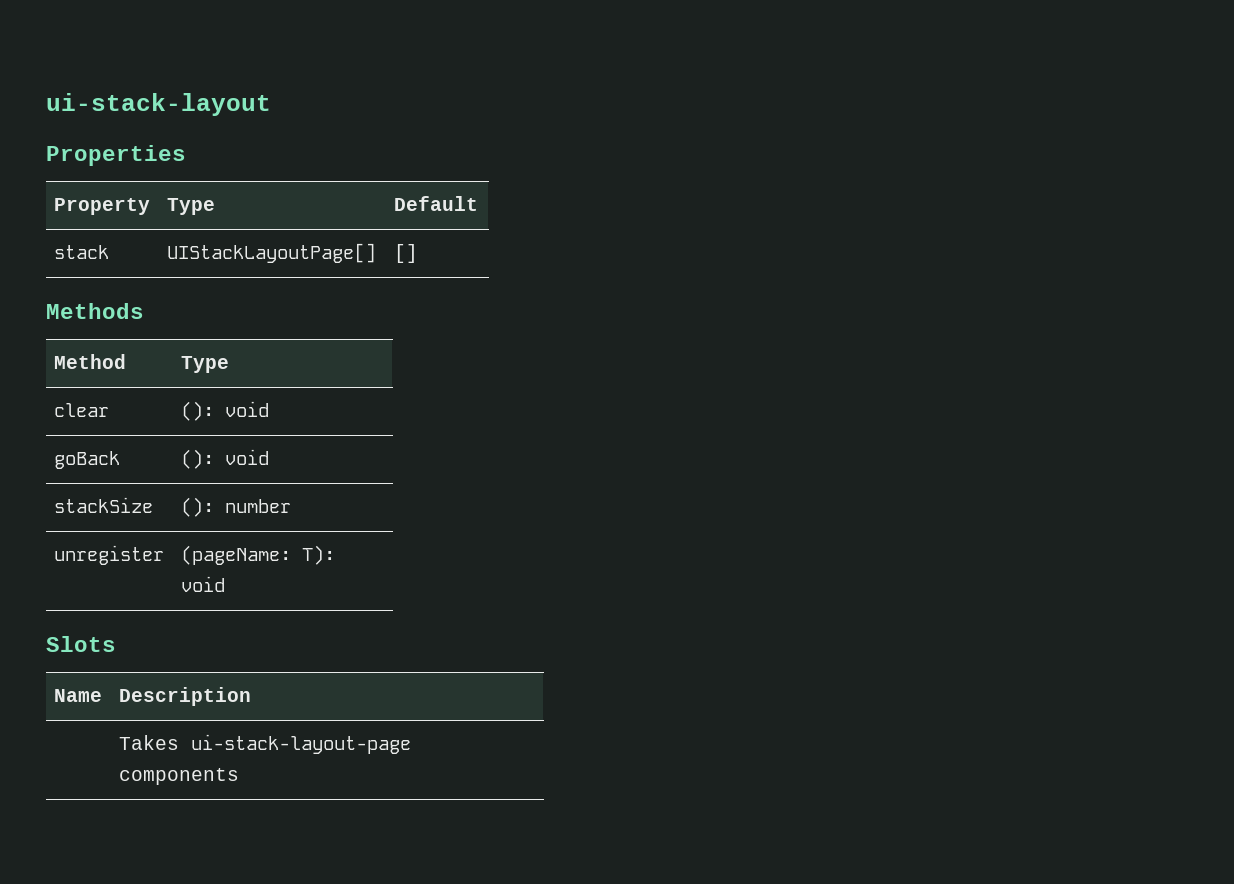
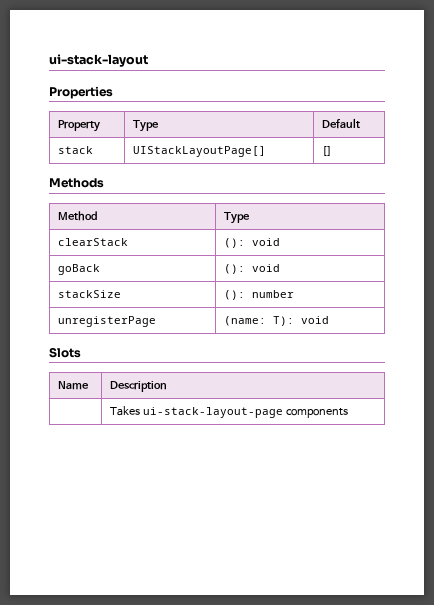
- clear | (): void
+ clearStack | (): void
- unregister | (pageName: T): void
+ unregisterPage | (name: T): void

